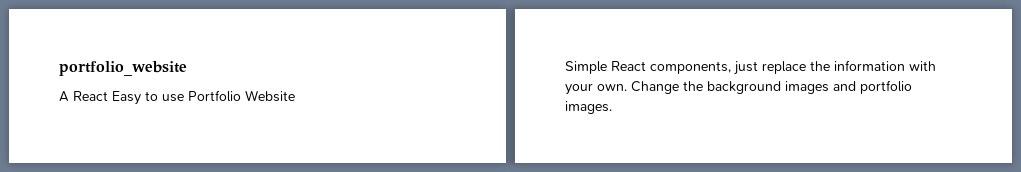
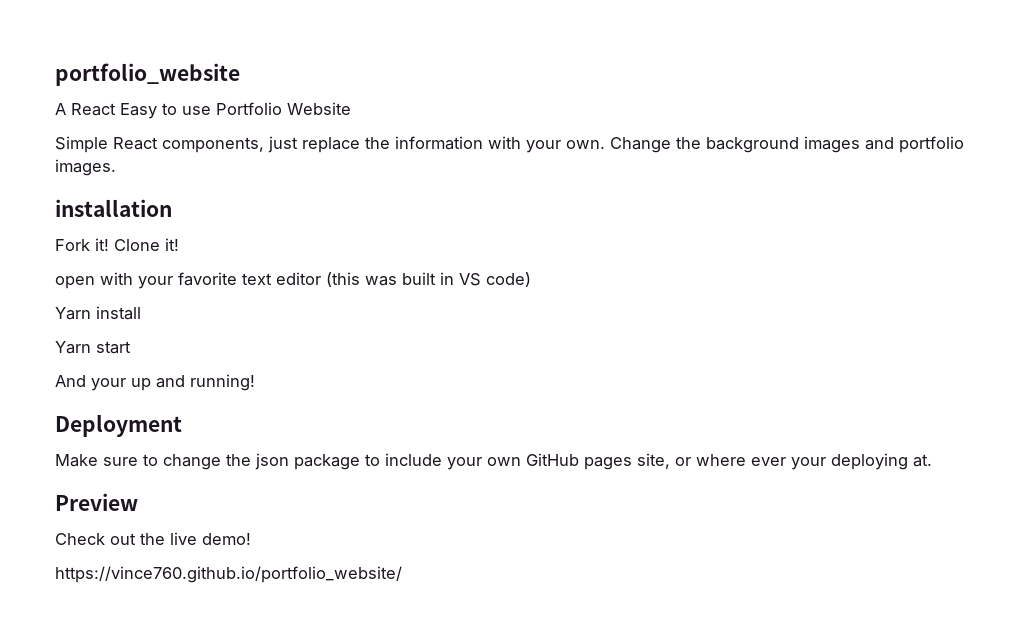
+ installation
+ Fork it! Clone it!
+ open with your favorite text editor (this was built in VS code)
+ Yarn install
+ Yarn start
+ And your up and running!
+ Deployment
+ Make sure to change the json package to include your own GitHub pages site, or where ever your deploying at.
+ Preview
+ Check out the live demo!
+ https://vince760.github.io/portfolio_website/

